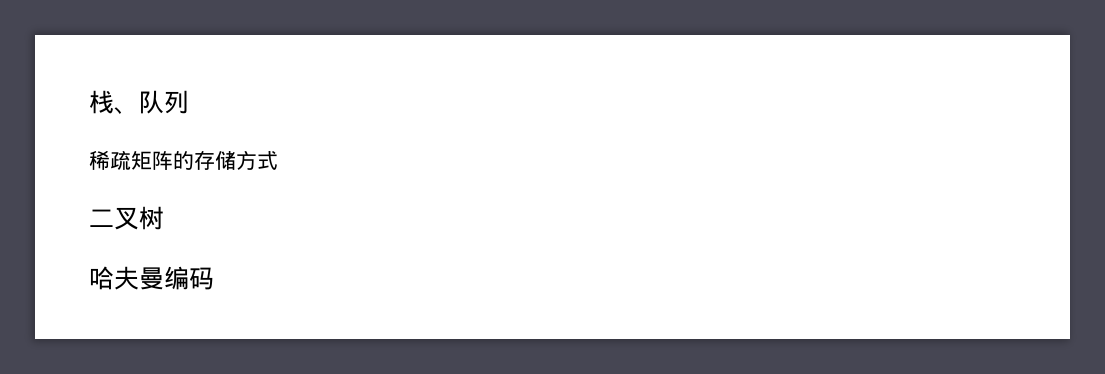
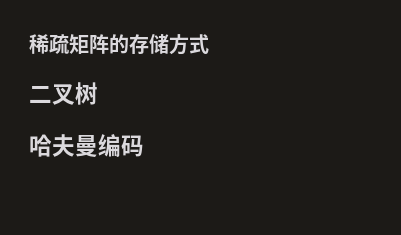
- 栈、队列

